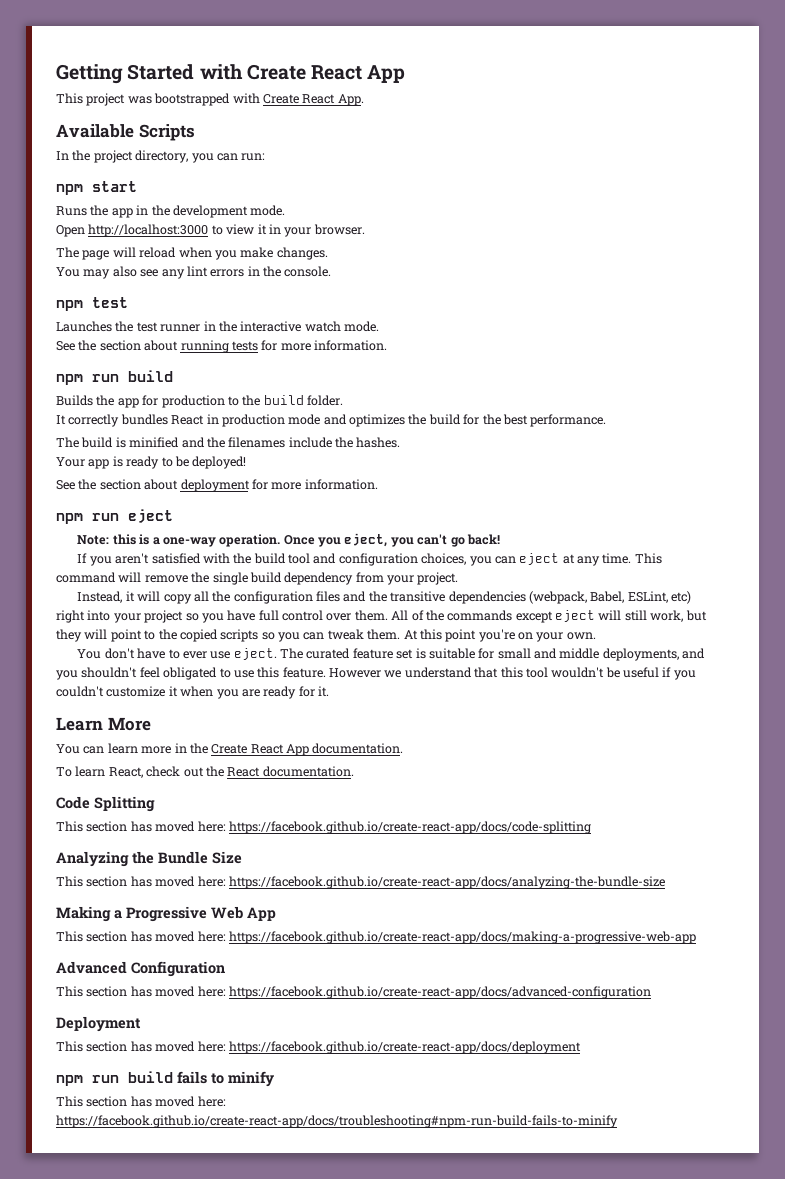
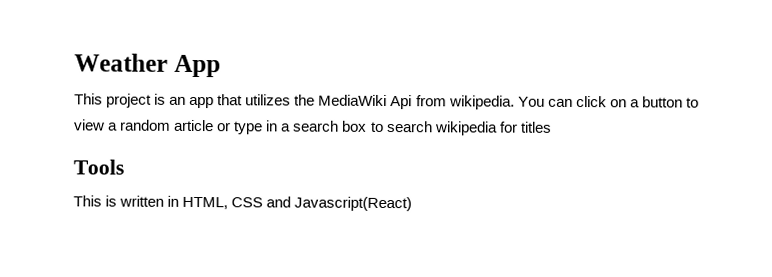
- Getting Started with Create React App
- This project was bootstrapped with Create React App.
- Available Scripts
- In the project directory, you can run:
- npm start
- Runs the app in the development mode.
- Open http://localhost:3000 to view it in your browser.
- The page will reload when you make changes.
- You may also see any lint errors in the console.
- npm test
- Launches the test runner in the interactive watch mode.
- See the section about running tests for more information.
- npm run build
- Builds the app for production to the build folder.
- It correctly bundles React in production mode and optimizes the build for the best performance.
- The build is minified and the filenames include the hashes.
- Your app is ready to be deployed!
- See the section about deployment for more information.
- npm run eject
- Note: this is a one-way operation. Once you eject, you can't go back!
- If you aren't satisfied with the build tool and configuration choices, you can eject at any time. This command will remove the single build dependency from your project.
- Instead, it will copy all the configuration files and the transitive dependencies (webpack, Babel, ESLint, etc) right into your project so you have full control over them. All of the commands except eject will still work, but they will point to the copied scripts so you can tweak them. At this point you're on your own.
- You don't have to ever use eject. The curated feature set is suitable for small and middle deployments, and you shouldn't feel obligated to use this feature. However we understand that this tool wouldn't be useful if you couldn't customize it when you are ready for it.
- Learn More
- You can learn more in the Create React App documentation.
- To learn React, check out the React documentation.
- Code Splitting
- This section has moved here: https://facebook.github.io/create-react-app/docs/code-splitting
- Analyzing the Bundle Size
- This section has moved here: https://facebook.github.io/create-react-app/docs/analyzing-the-bundle-size
- Making a Progressive Web App
- This section has moved here: https://facebook.github.io/create-react-app/docs/making-a-progressive-web-app
- Advanced Configuration
- This section has moved here: https://facebook.github.io/create-react-app/docs/advanced-configuration
- Deployment
- This section has moved here: https://facebook.github.io/create-react-app/docs/deployment
- npm run build fails to minify
- This section has moved here: https://facebook.github.io/create-react-app/docs/troubleshooting#npm-run-build-fails-to-minify
+ Weather App
+ This project is an app that utilizes the MediaWiki Api from wikipedia. You can click on a button to view a random article or type in a search box to search wikipedia for titles
+ Tools
+ This is written in HTML, CSS and Javascript(React)

